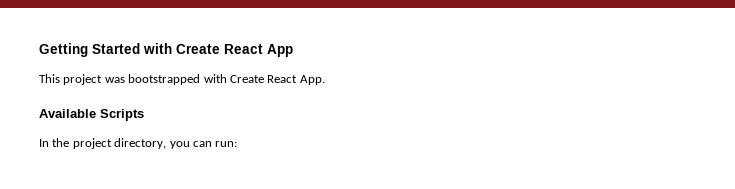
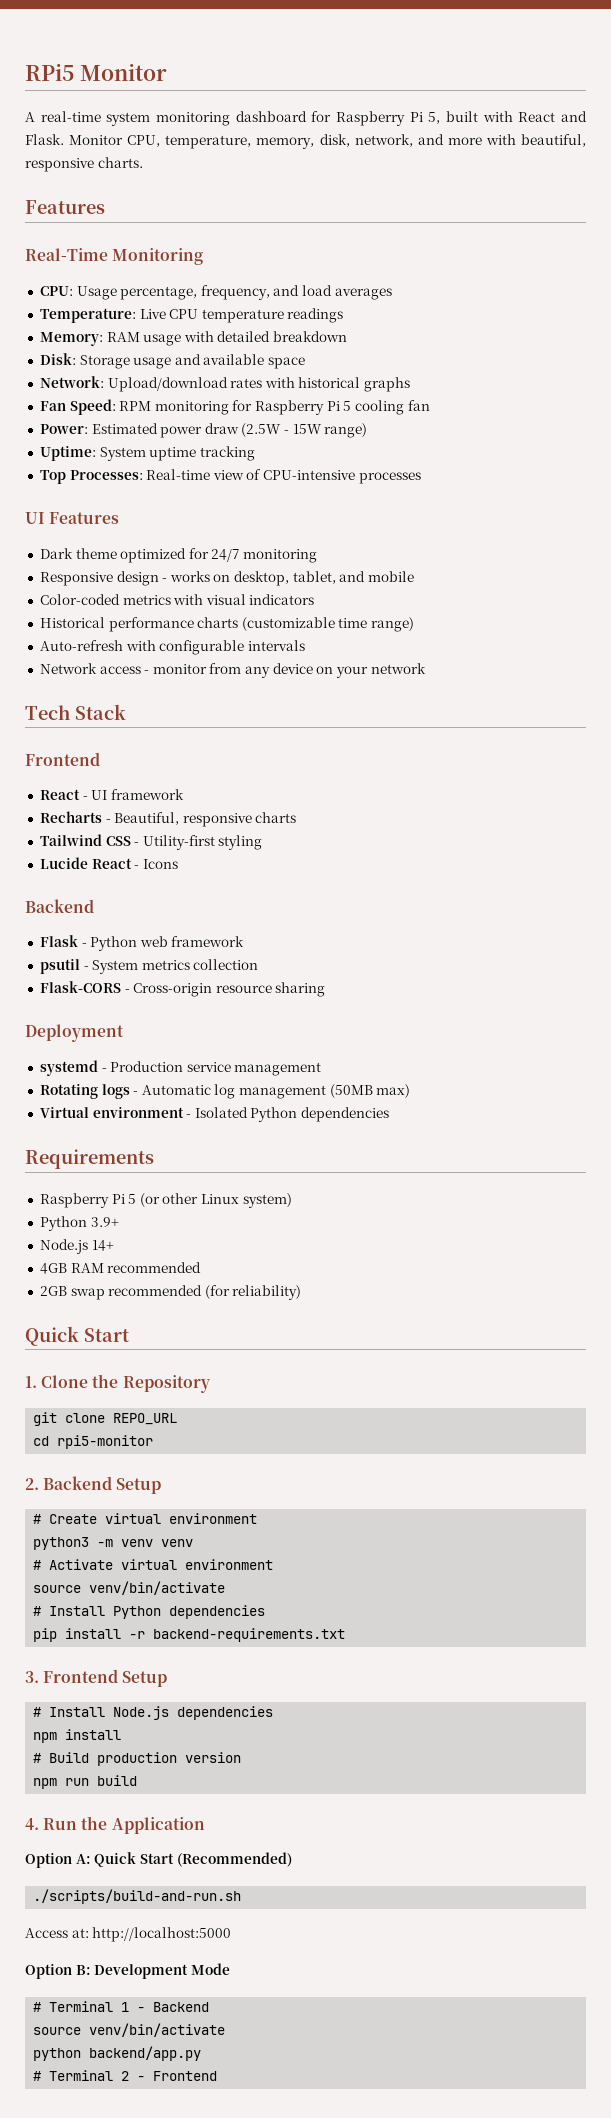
- Getting Started with Create React App
- This project was bootstrapped with Create React App.
- Available Scripts
- In the project directory, you can run:
+ RPi5 Monitor
+ A real-time system monitoring dashboard for Raspberry Pi 5, built with React and Flask. Monitor CPU, temperature, memory, disk, network, and more with beautiful, responsive charts.
+ Features
+ Real-Time Monitoring
+ CPU: Usage percentage, frequency, and load averages
+ Temperature: Live CPU temperature readings
+ Memory: RAM usage with detailed breakdown
+ Disk: Storage usage and available space
+ Network: Upload/download rates with historical graphs
+ Fan Speed: RPM monitoring for Raspberry Pi 5 cooling fan
+ Power: Estimated power draw (2.5W - 15W range)
+ Uptime: System uptime tracking
+ Top Processes: Real-time view of CPU-intensive processes
+ UI Features
+ Dark theme optimized for 24/7 monitoring
+ Responsive design - works on desktop, tablet, and mobile
+ Color-coded metrics with visual indicators
+ Historical performance charts (customizable time range)
+ Auto-refresh with configurable intervals
+ Network access - monitor from any device on your network
+ Tech Stack
+ Frontend
+ React - UI framework
+ Recharts - Beautiful, responsive charts
+ Tailwind CSS - Utility-first styling
+ Lucide React - Icons
+ Backend
+ Flask - Python web framework
+ psutil - System metrics collection
+ Flask-CORS - Cross-origin resource sharing
+ Deployment
+ systemd - Production service management
+ Rotating logs - Automatic log management (50MB max)
+ Virtual environment - Isolated Python dependencies
+ Requirements
+ Raspberry Pi 5 (or other Linux system)
+ Python 3.9+
+ Node.js 14+
+ 4GB RAM recommended
+ 2GB swap recommended (for reliability)
+ Quick Start
+ 1. Clone the Repository
+ git clone REPO_URL
+ cd rpi5-monitor
+ 2. Backend Setup
+ # Create virtual environment
+ python3 -m venv venv
+ # Activate virtual environment
+ source venv/bin/activate
+ # Install Python dependencies
+ pip install -r backend-requirements.txt
+ 3. Frontend Setup
+ # Install Node.js dependencies
+ npm install
+ # Build production version
+ npm run build
+ 4. Run the Application
+ Option A: Quick Start (Recommended)
+ ./scripts/build-and-run.sh
+ Access at: http://localhost:5000
+ Option B: Development Mode
+ # Terminal 1 - Backend
+ source venv/bin/activate
+ python backend/app.py
+ # Terminal 2 - Frontend

